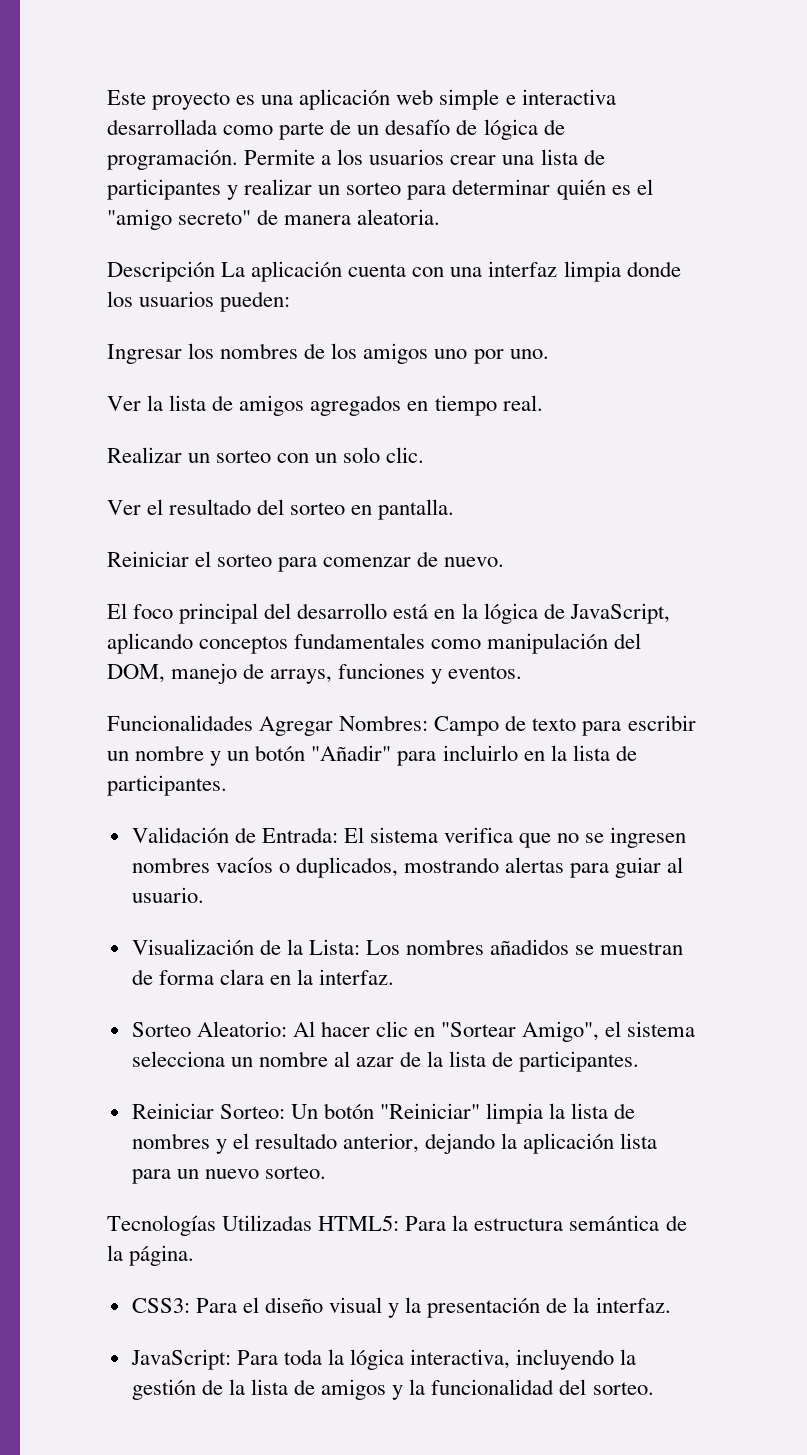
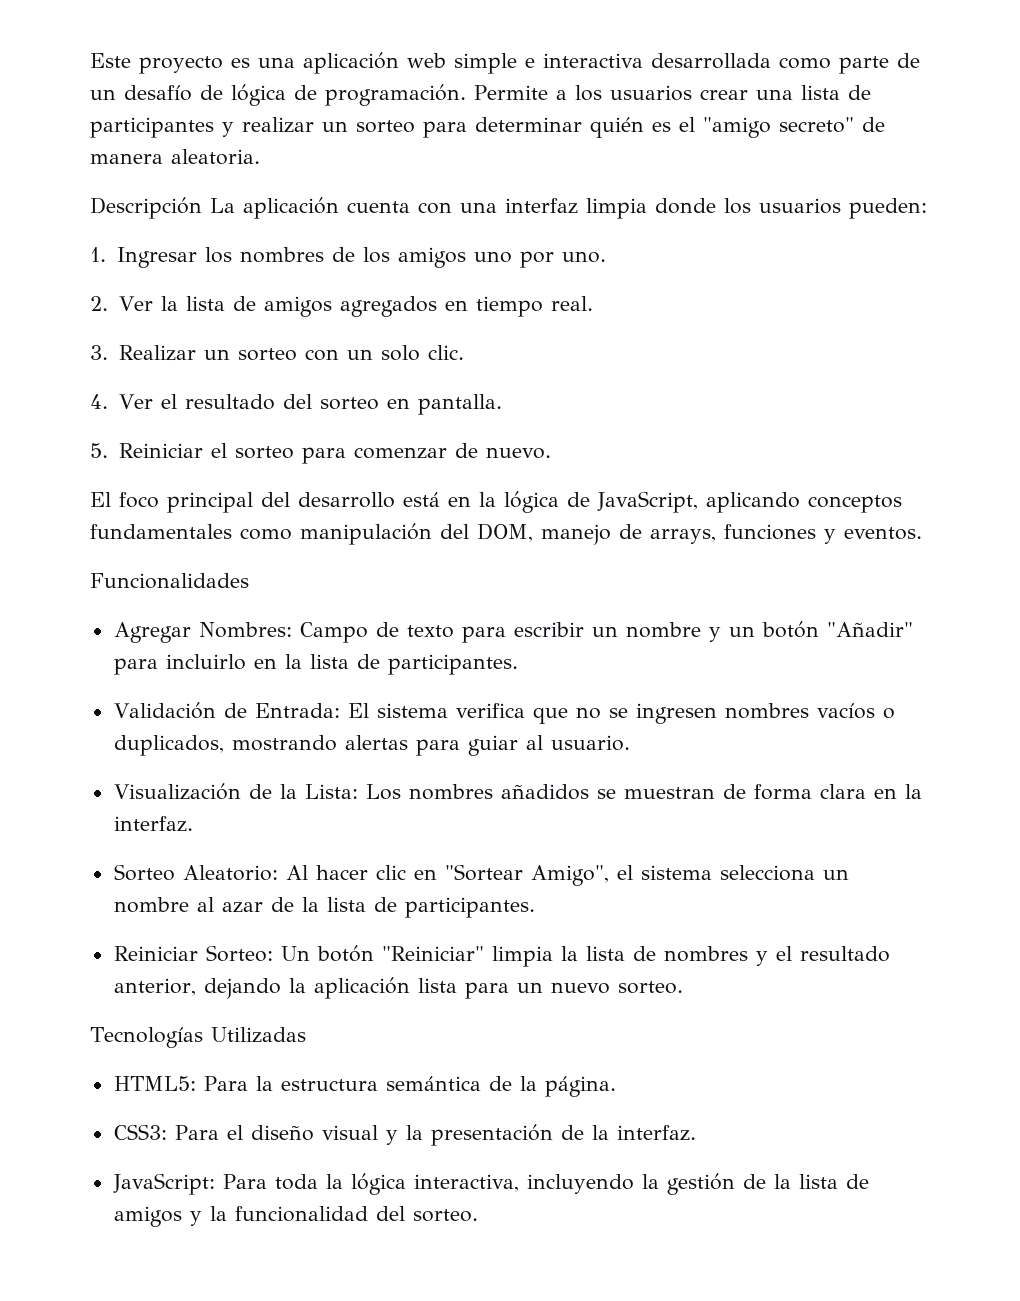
- Ingresar los nombres de los amigos uno por uno.
+ 1. Ingresar los nombres de los amigos uno por uno.
- Ver la lista de amigos agregados en tiempo real.
+ 2. Ver la lista de amigos agregados en tiempo real.
- Realizar un sorteo con un solo clic.
+ 3. Realizar un sorteo con un solo clic.
- Ver el resultado del sorteo en pantalla.
+ 4. Ver el resultado del sorteo en pantalla.
- Reiniciar el sorteo para comenzar de nuevo.
+ 5. Reiniciar el sorteo para comenzar de nuevo.
- Funcionalidades Agregar Nombres: Campo de texto para escribir un nombre y un botón "Añadir" para incluirlo en la lista de participantes.
+ Funcionalidades
+ Agregar Nombres: Campo de texto para escribir un nombre y un botón "Añadir" para incluirlo en la lista de participantes.
- Tecnologías Utilizadas HTML5: Para la estructura semántica de la página.
+ Tecnologías Utilizadas
+ HTML5: Para la estructura semántica de la página.

